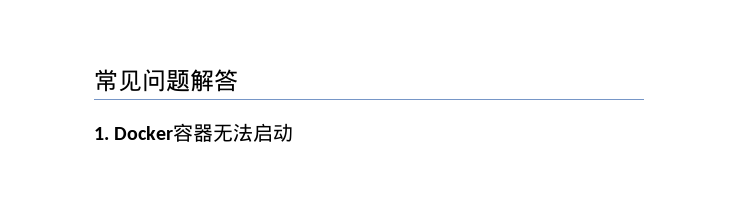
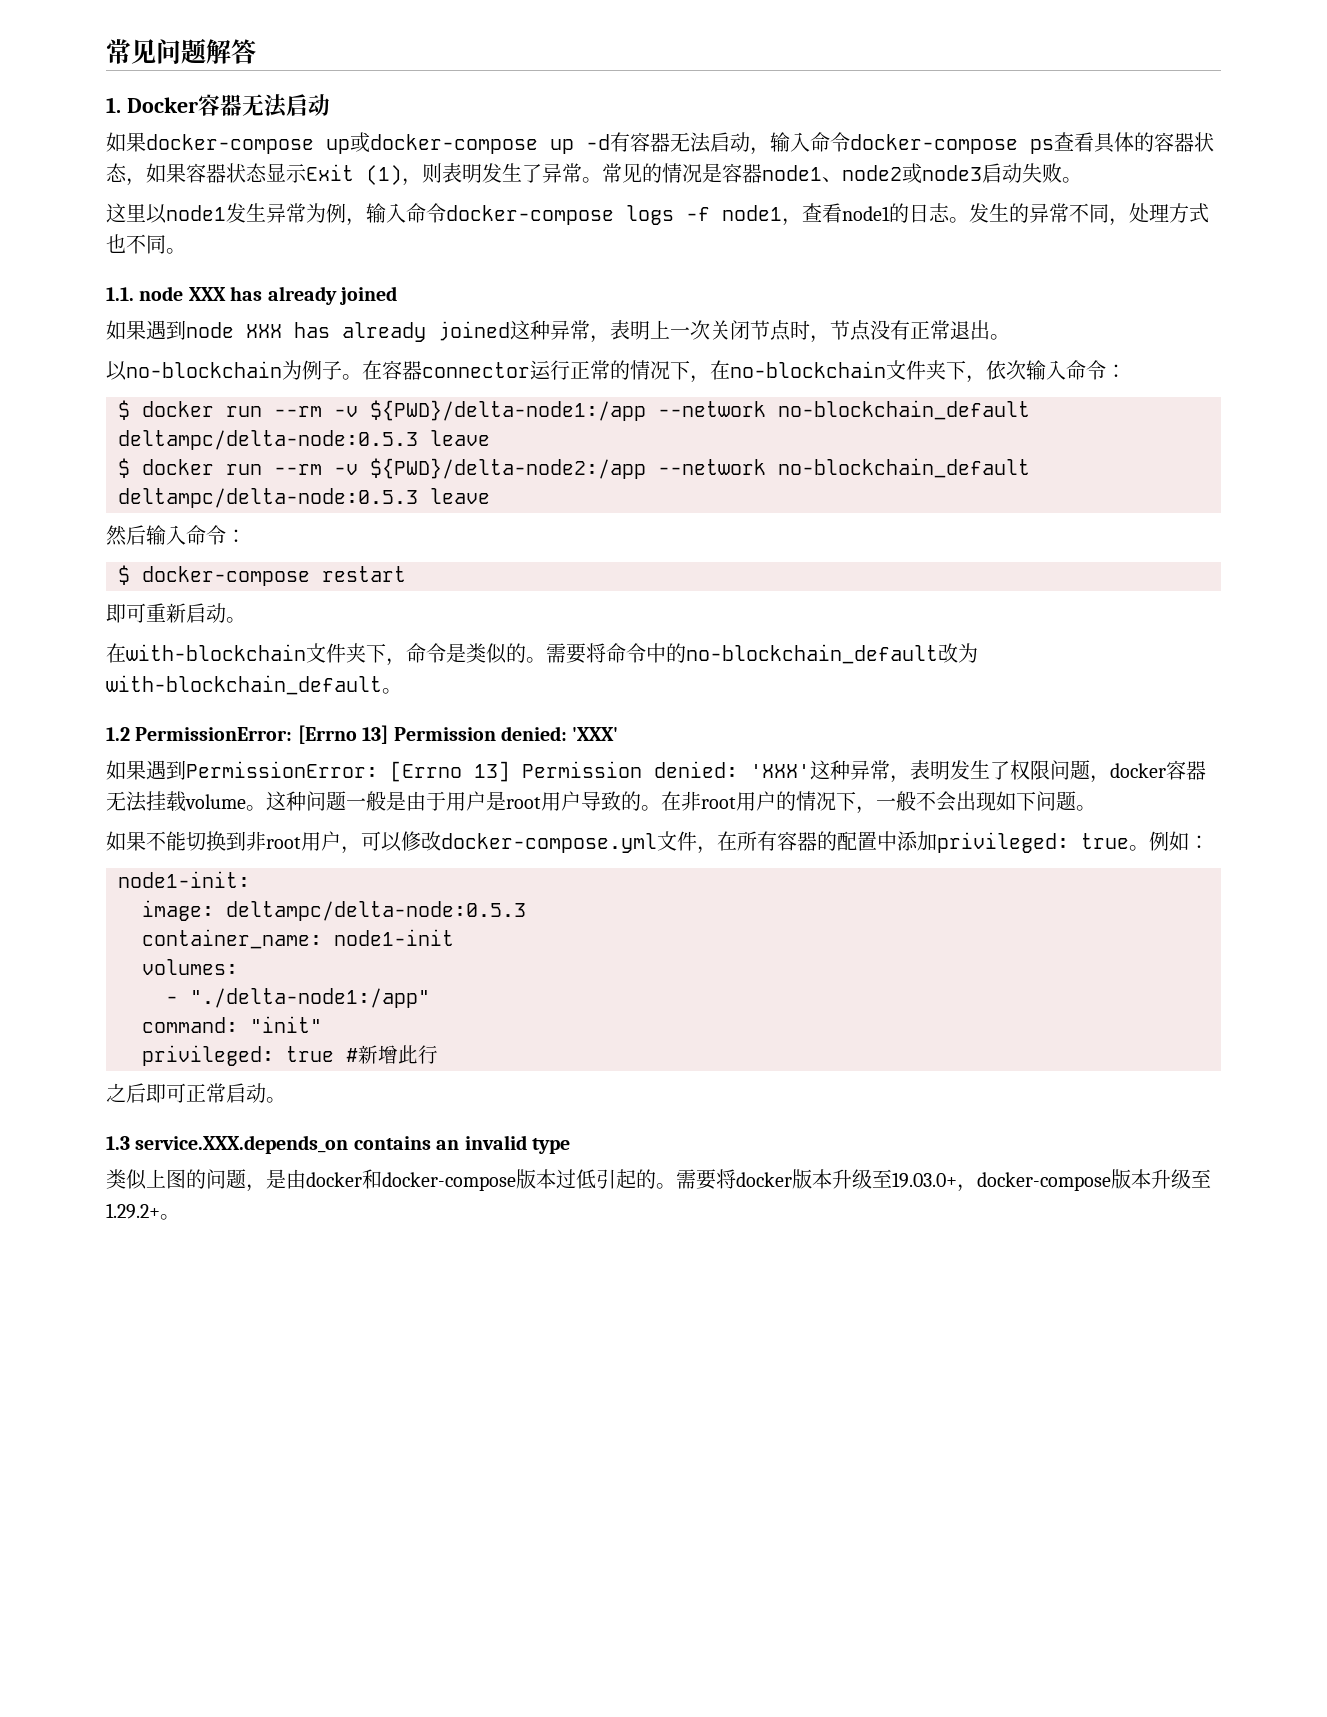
+ 如果docker-compose up或docker-compose up -d有容器无法启动，输入命令docker-compose ps查看具体的容器状态，如果容器状态显示Exit (1)，则表明发生了异常。常见的情况是容器node1、node2或node3启动失败。
+ 这里以node1发生异常为例，输入命令docker-compose logs -f node1，查看node1的日志。发生的异常不同，处理方式也不同。
+ 1.1. node XXX has already joined
+ 如果遇到node XXX has already joined这种异常，表明上一次关闭节点时，节点没有正常退出。
+ 以no-blockchain为例子。在容器connector运行正常的情况下，在no-blockchain文件夹下，依次输入命令：
+ $ docker run --rm -v ${PWD}/delta-node1:/app --network no-blockchain_default deltampc/delta-node:0.5.3 leave
+ $ docker run --rm -v ${PWD}/delta-node2:/app --network no-blockchain_default deltampc/delta-node:0.5.3 leave
+ 然后输入命令：
+ $ docker-compose restart
+ 即可重新启动。
+ 在with-blockchain文件夹下，命令是类似的。需要将命令中的no-blockchain_default改为with-blockchain_default。
+ 1.2 PermissionError: [Errno 13] Permission denied: 'XXX'
+ 如果遇到PermissionError: [Errno 13] Permission denied: 'XXX'这种异常，表明发生了权限问题，docker容器无法挂载volume。这种问题一般是由于用户是root用户导致的。在非root用户的情况下，一般不会出现如下问题。
+ 如果不能切换到非root用户，可以修改docker-compose.yml文件，在所有容器的配置中添加privileged: true。例如：
+ node1-init:
+ image: deltampc/delta-node:0.5.3
+ container_name: node1-init
+ volumes:
+ - "./delta-node1:/app"
+ command: "init"
+ privileged: true #新增此行
+ 之后即可正常启动。
+ 1.3 service.XXX.depends_on contains an invalid type
+ 类似上图的问题，是由docker和docker-compose版本过低引起的。需要将docker版本升级至19.03.0+，docker-compose版本升级至1.29.2+。

